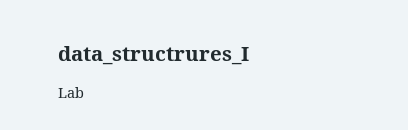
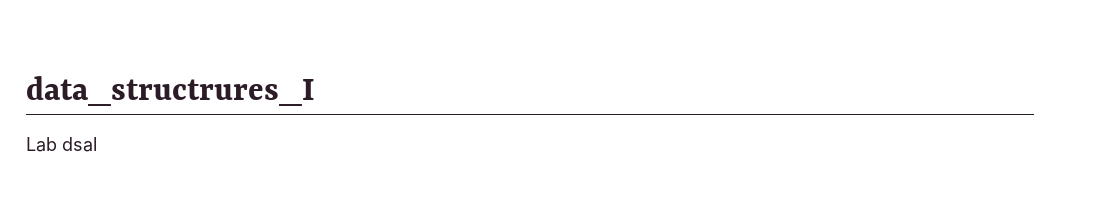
- Lab
+ Lab dsal

